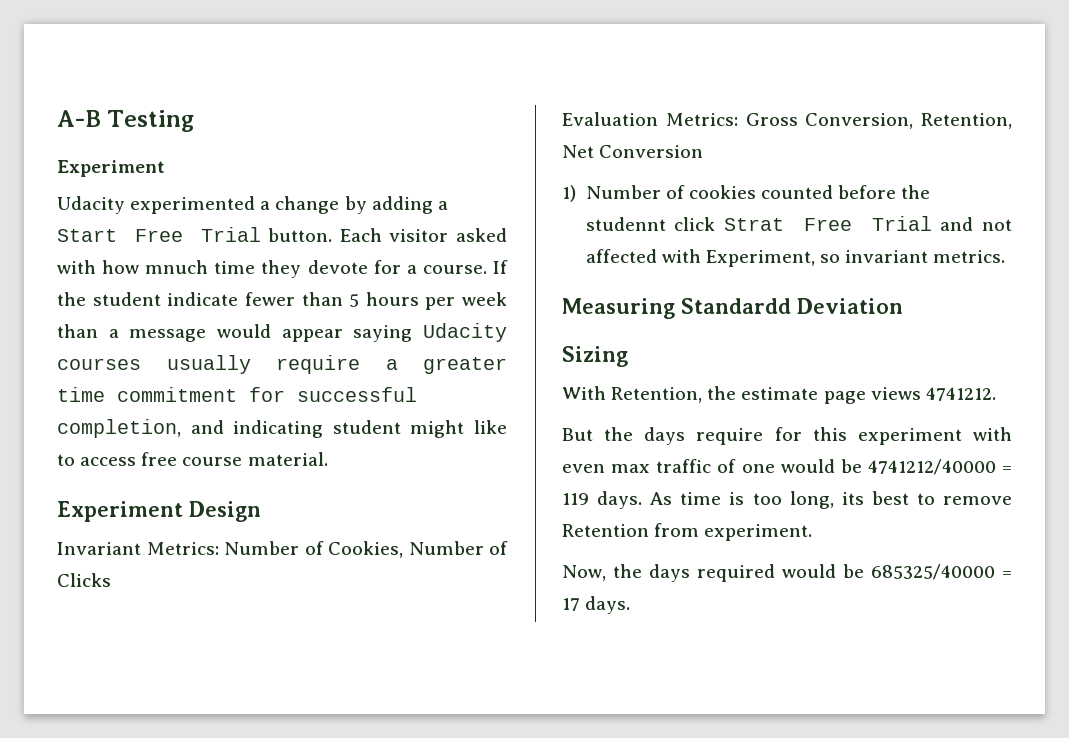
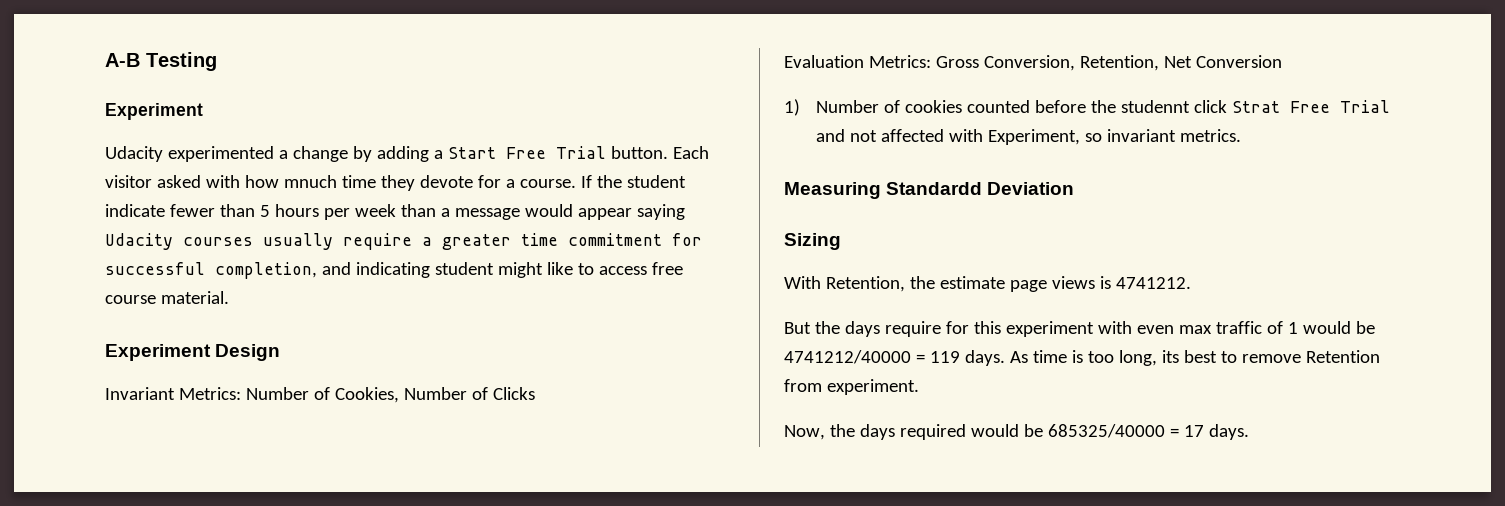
- With Retention, the estimate page views 4741212.
+ With Retention, the estimate page views is 4741212.
- But the days require for this experiment with even max traffic of one would be 4741212/40000 = 119 days.
+ But the days require for this experiment with even max traffic of 1 would be 4741212/40000 = 119 days.

